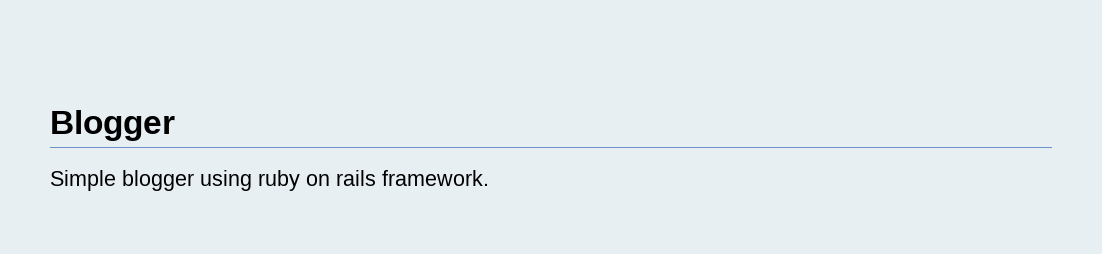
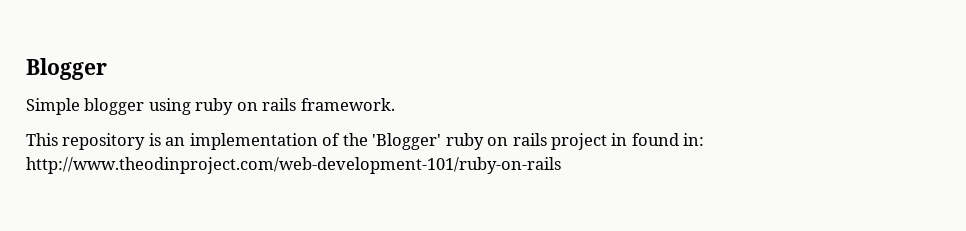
+ This repository is an implementation of the 'Blogger' ruby on rails project in found in: http://www.theodinproject.com/web-development-101/ruby-on-rails

